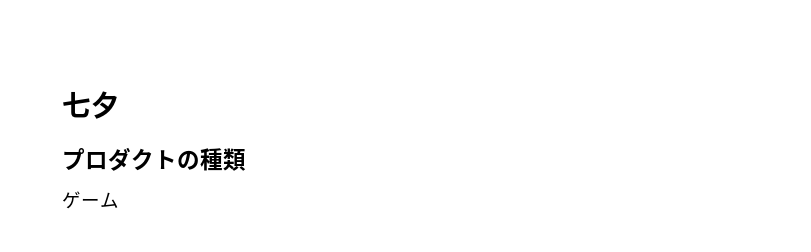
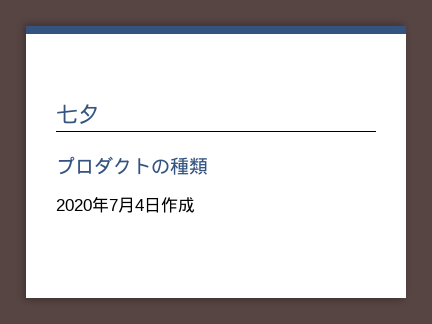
- ゲーム
+ 2020年7月4日作成

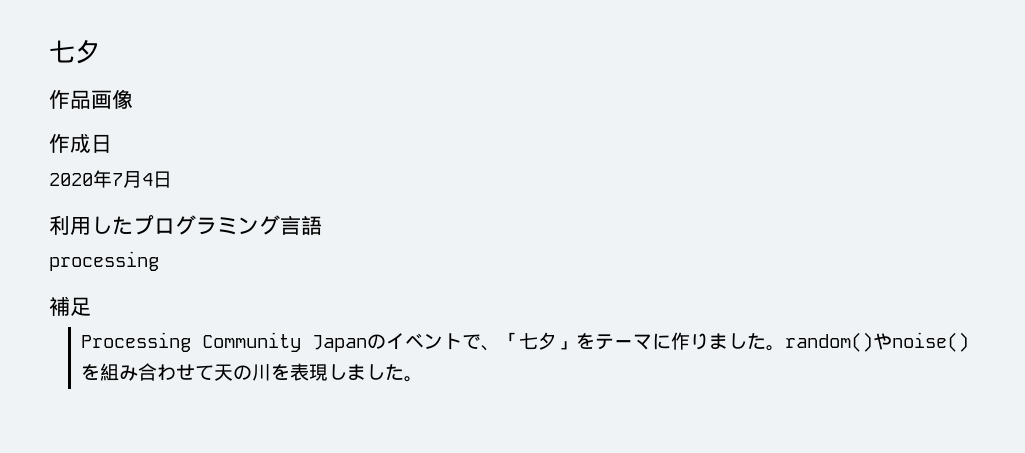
- プロダクトの種類
+ 作品画像
+ 作成日
- 2020年7月4日作成
+ 2020年7月4日
+ 利用したプログラミング言語
+ processing
+ 補足
+ Processing Community Japanのイベントで、「七夕」をテーマに作りました。random()やnoise()を組み合わせて天の川を表現しました。

